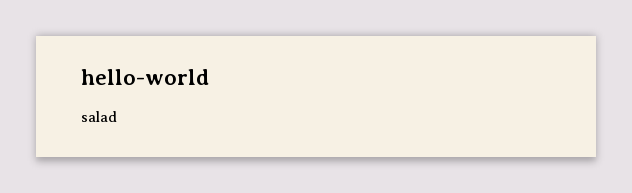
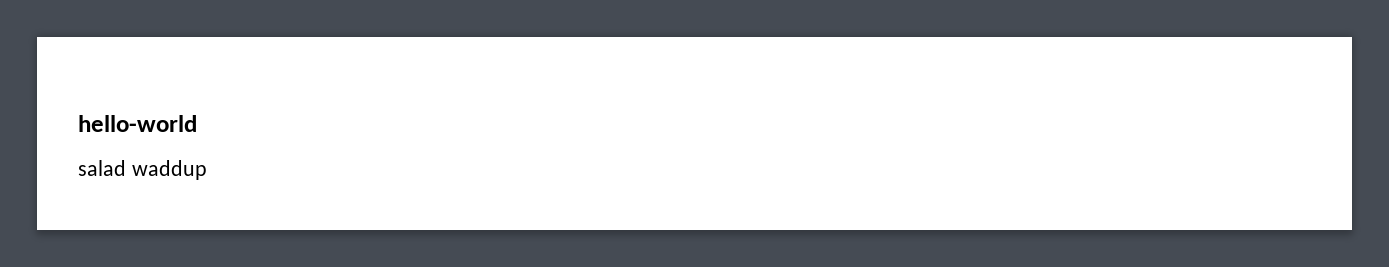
- salad
+ salad waddup

